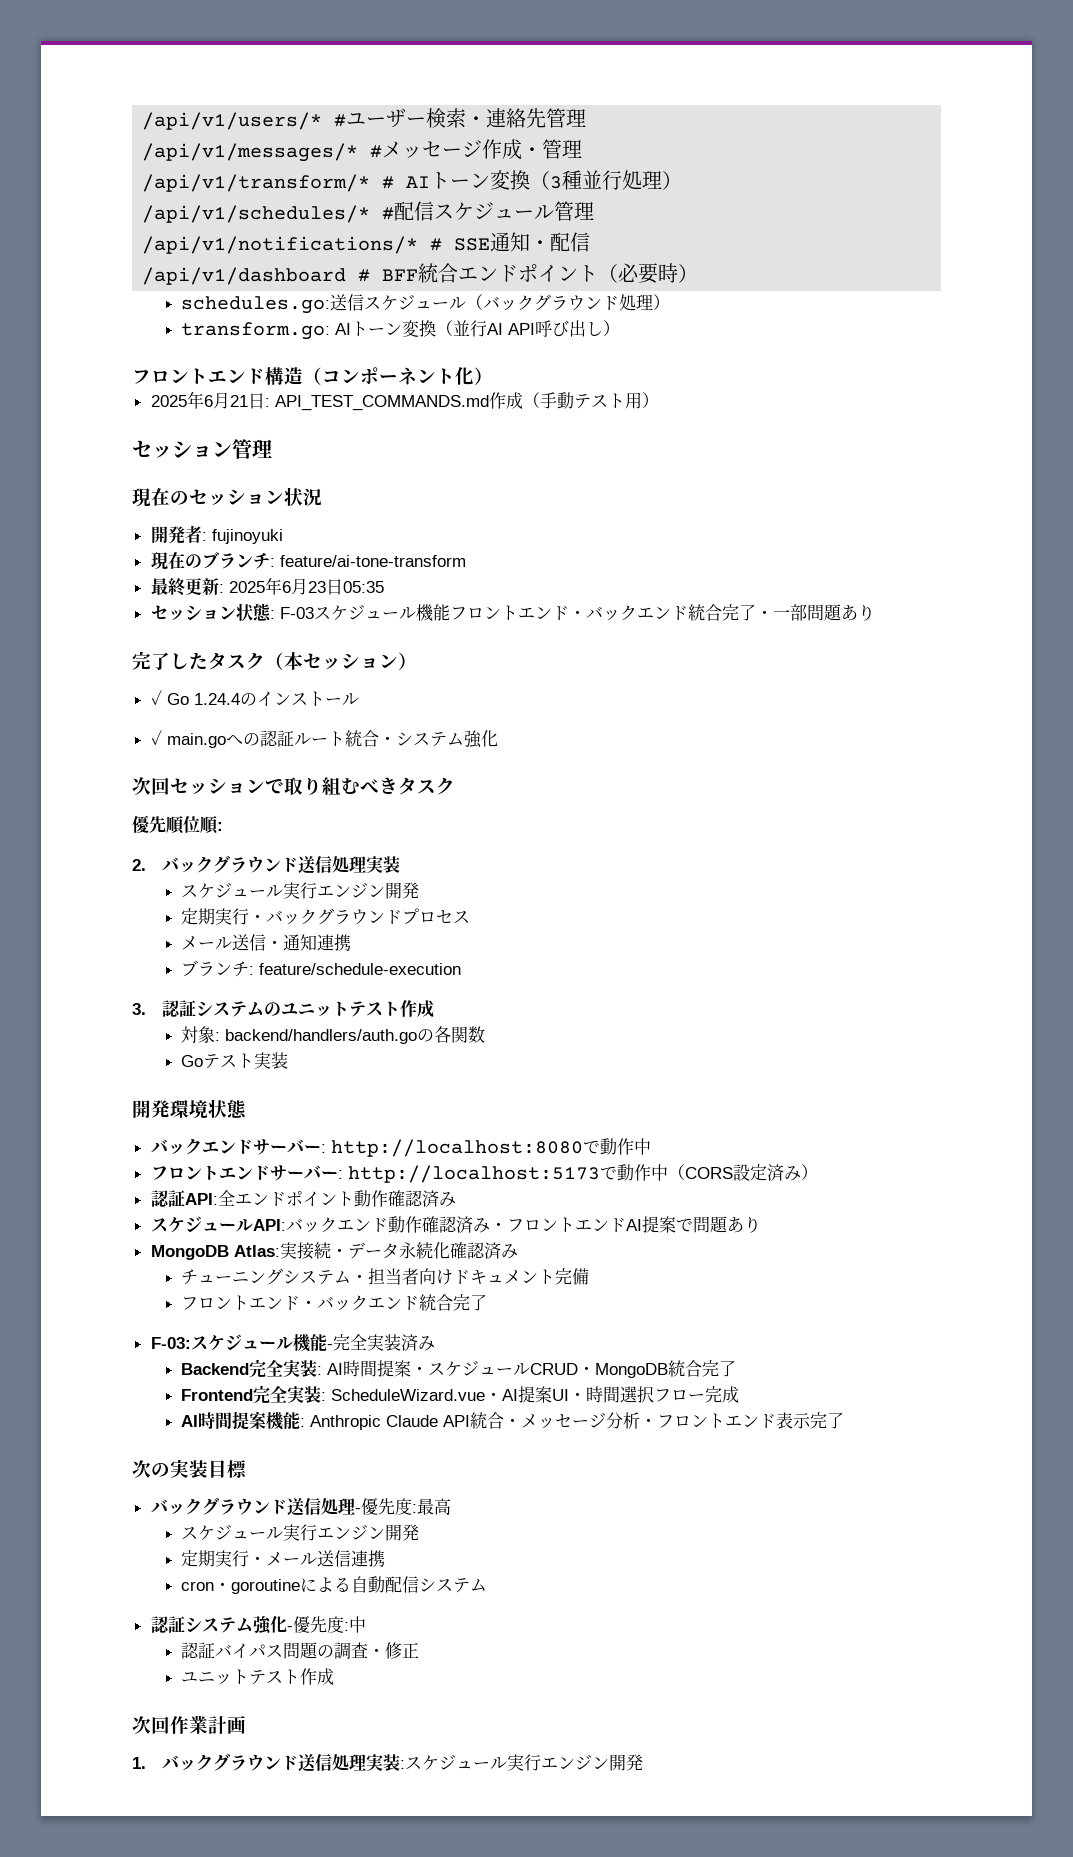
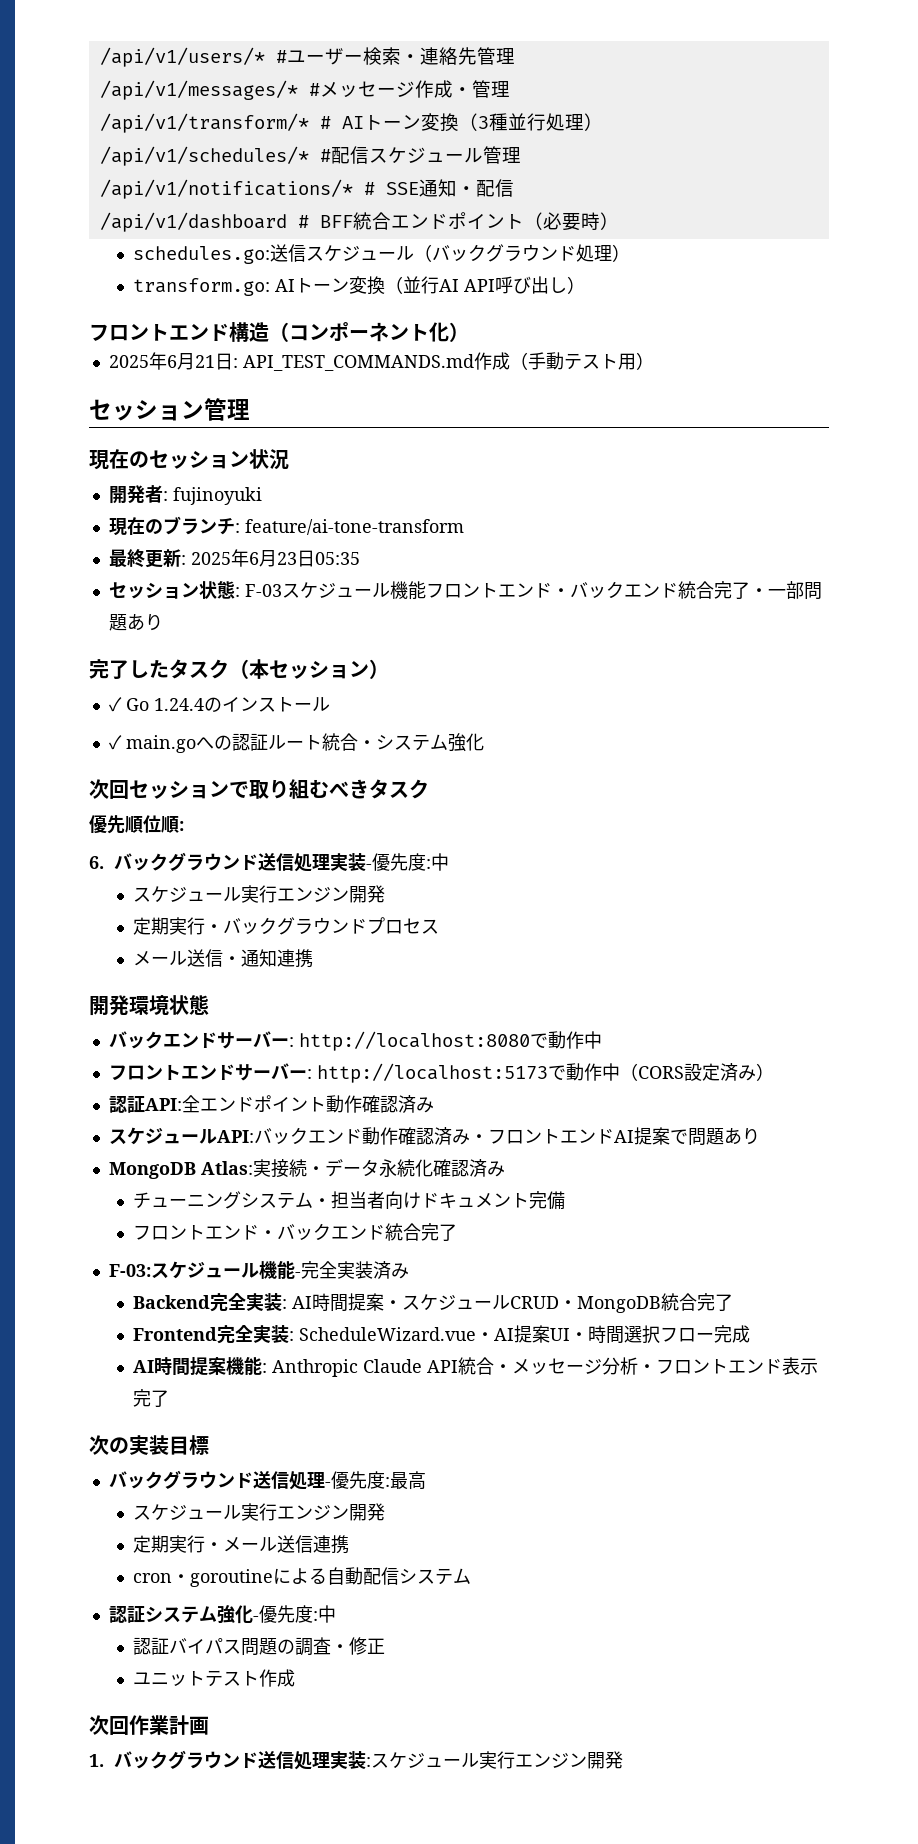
- 2.バックグラウンド送信処理実装
+ 6.バックグラウンド送信処理実装-優先度:中
- ブランチ: feature/schedule-execution
- 3.認証システムのユニットテスト作成
- 対象: backend/handlers/auth.goの各関数
- Goテスト実装

